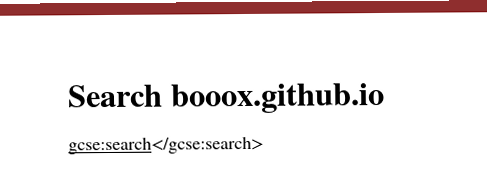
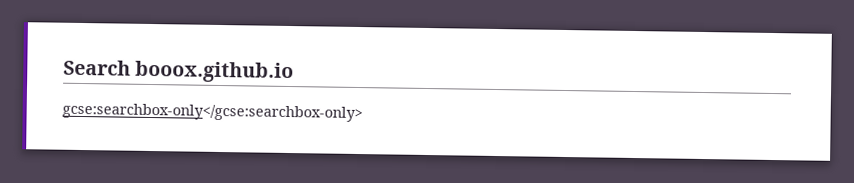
- gcse:search</gcse:search>
+ gcse:searchbox-only</gcse:searchbox-only>

